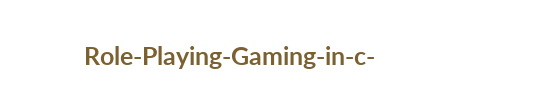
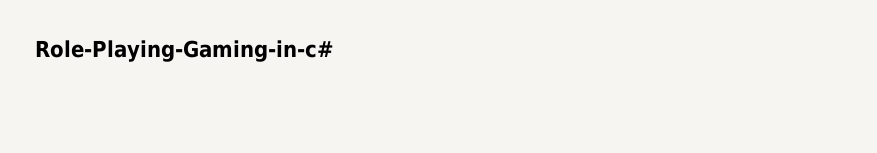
- Role-Playing-Gaming-in-c-
+ Role-Playing-Gaming-in-c#

